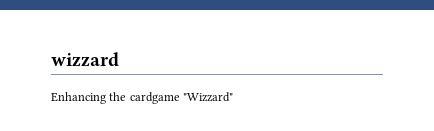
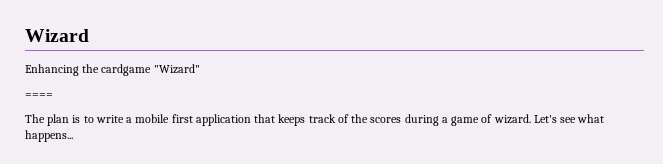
- wizzard
+ Wizard
- Enhancing the cardgame "Wizzard"
+ Enhancing the cardgame "Wizard"
+ ====
+ The plan is to write a mobile first application that keeps track of the scores during a game of wizard. Let's see what happens...

